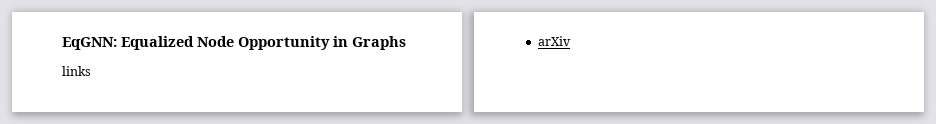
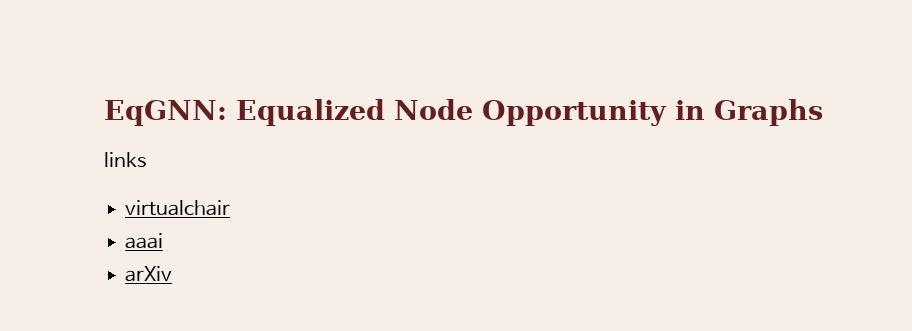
+ virtualchair
+ aaai

